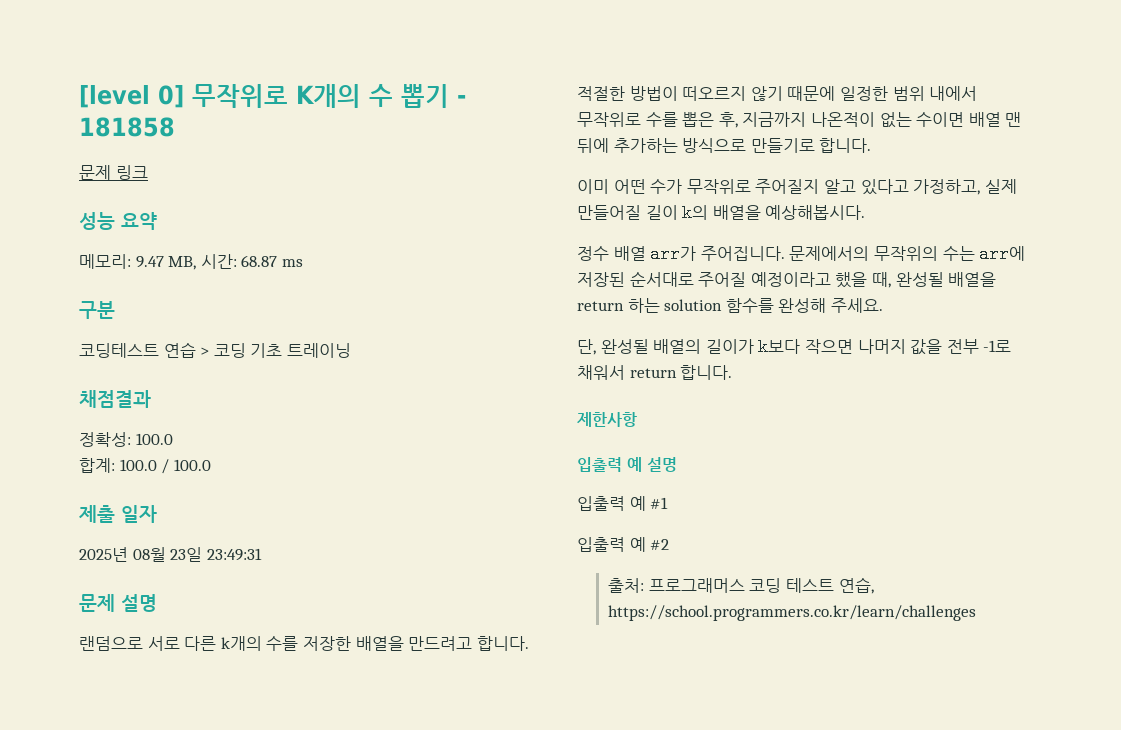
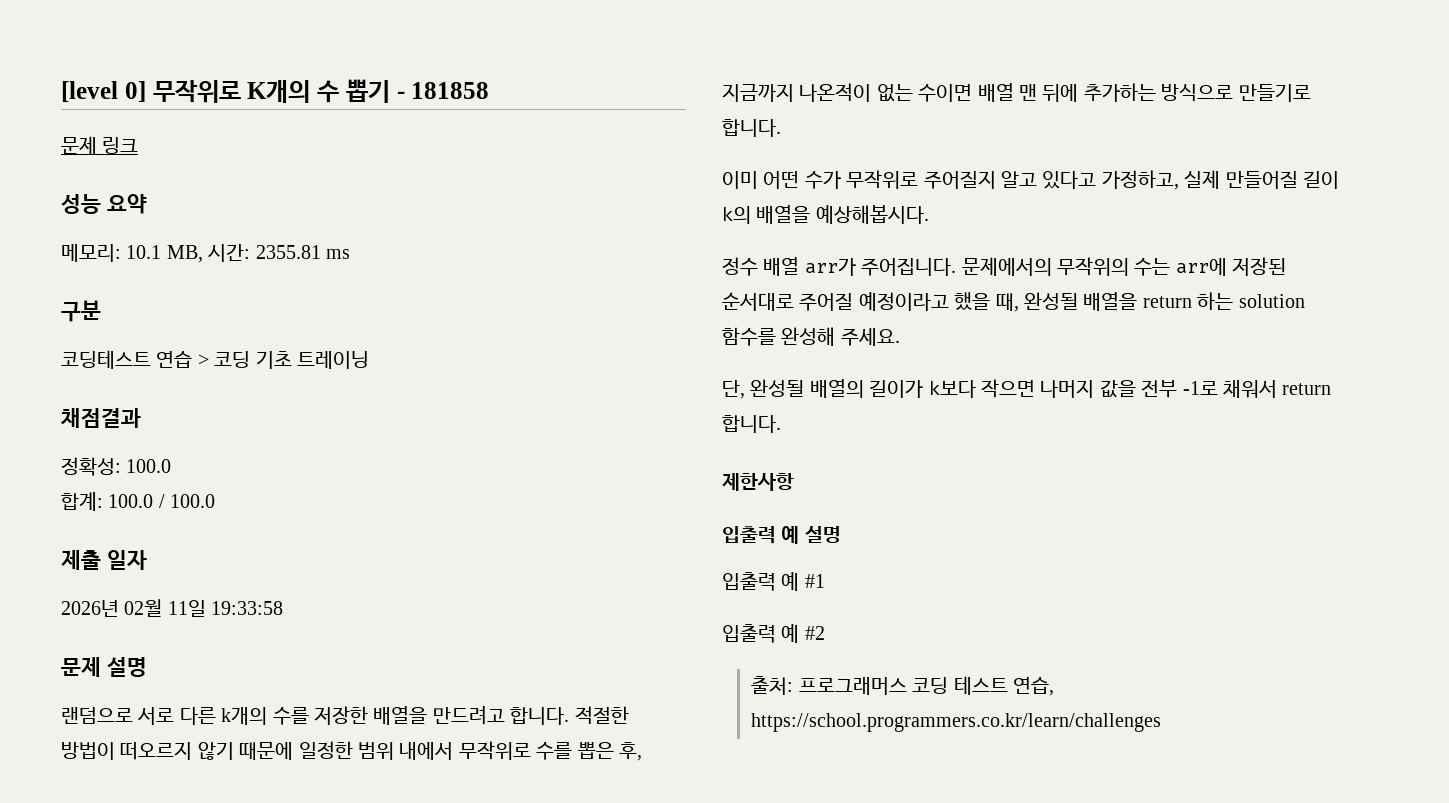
- 메모리: 9.47 MB, 시간: 68.87 ms
+ 메모리: 10.1 MB, 시간: 2355.81 ms
- 2025년 08월 23일 23:49:31
+ 2026년 02월 11일 19:33:58

